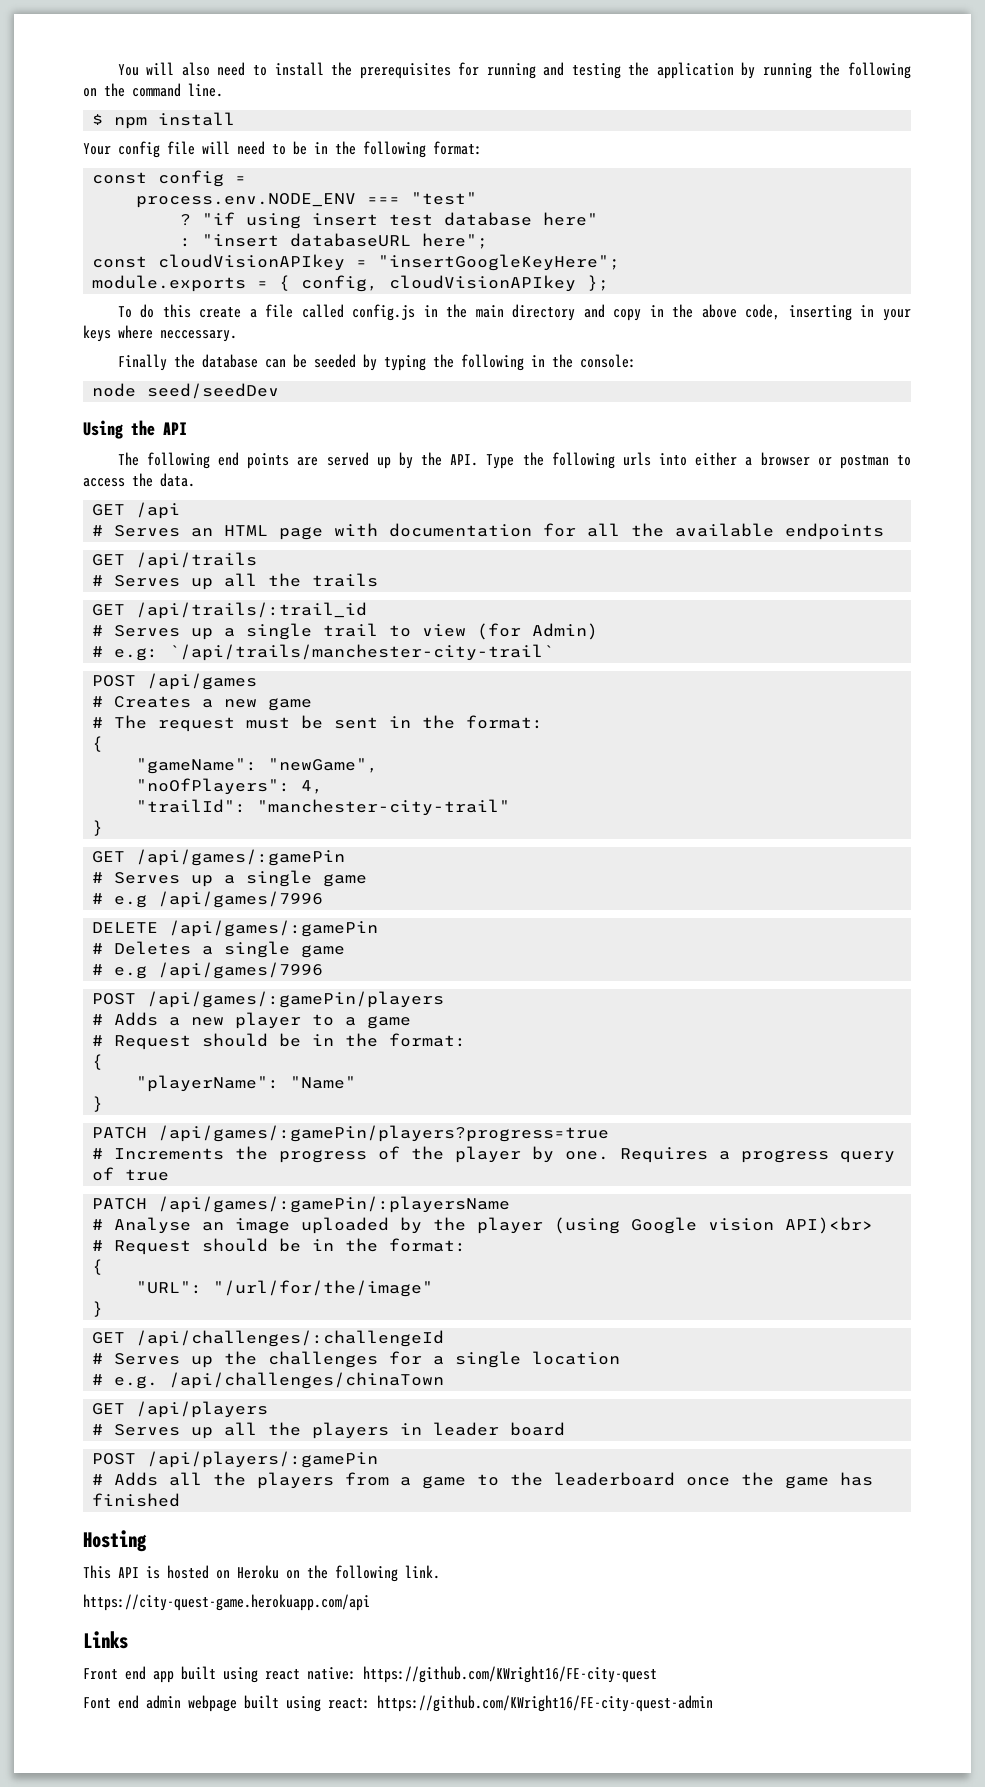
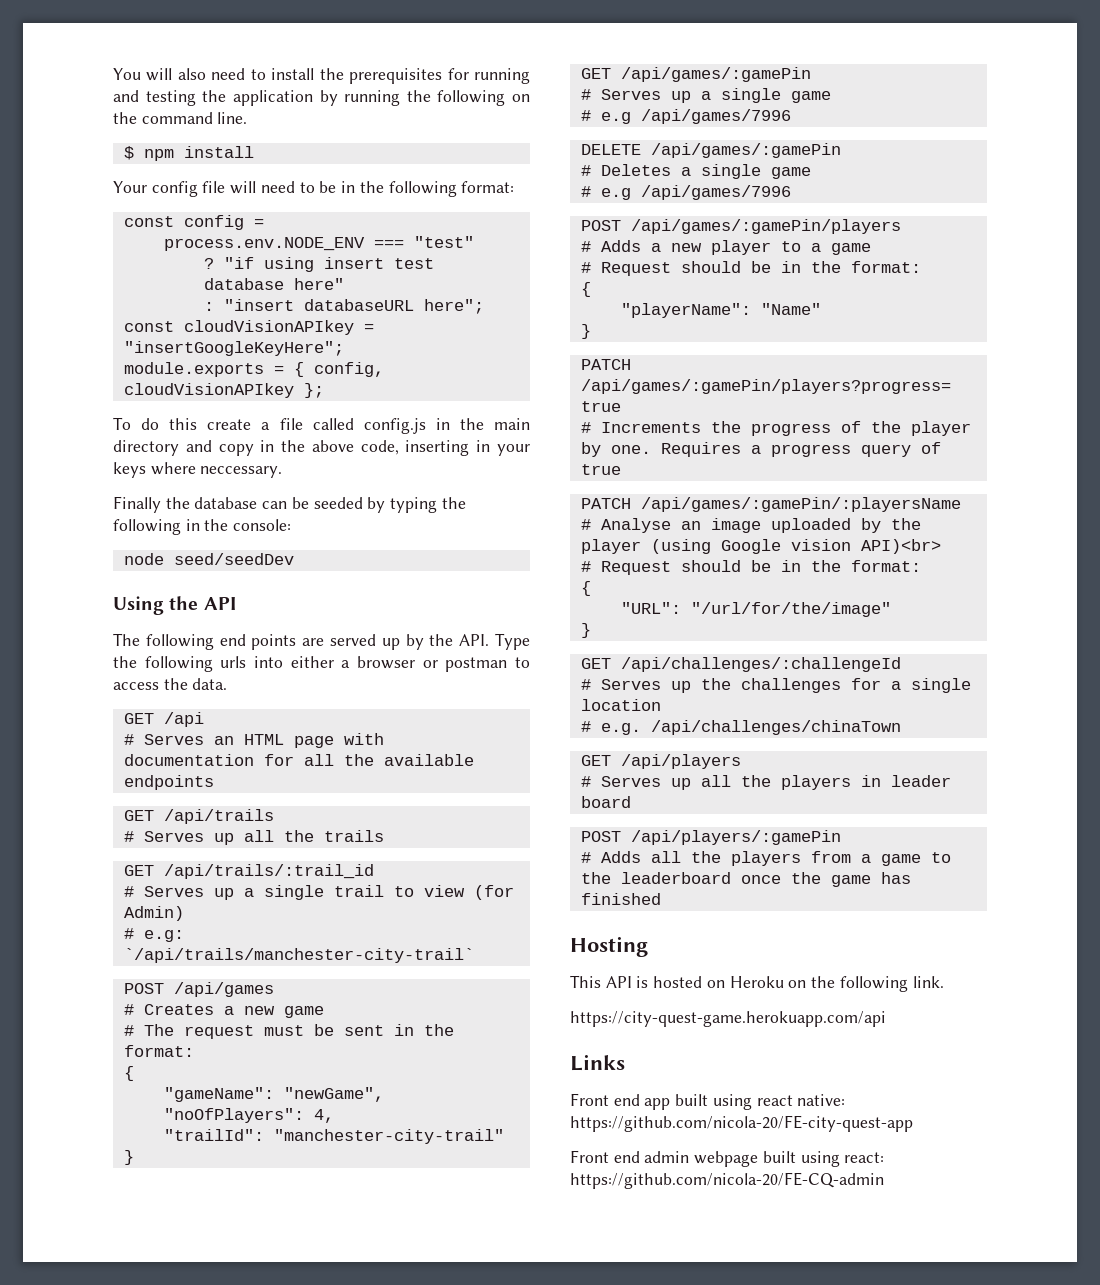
- Front end app built using react native: https://github.com/KWright16/FE-city-quest
- Font end admin webpage built using react: https://github.com/KWright16/FE-city-quest-admin
+ Front end app built using react native: https://github.com/nicola-20/FE-city-quest-app
+ Front end admin webpage built using react: https://github.com/nicola-20/FE-CQ-admin

